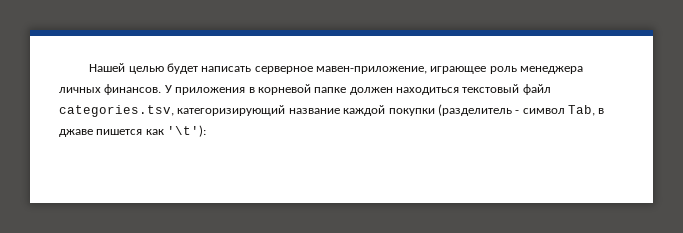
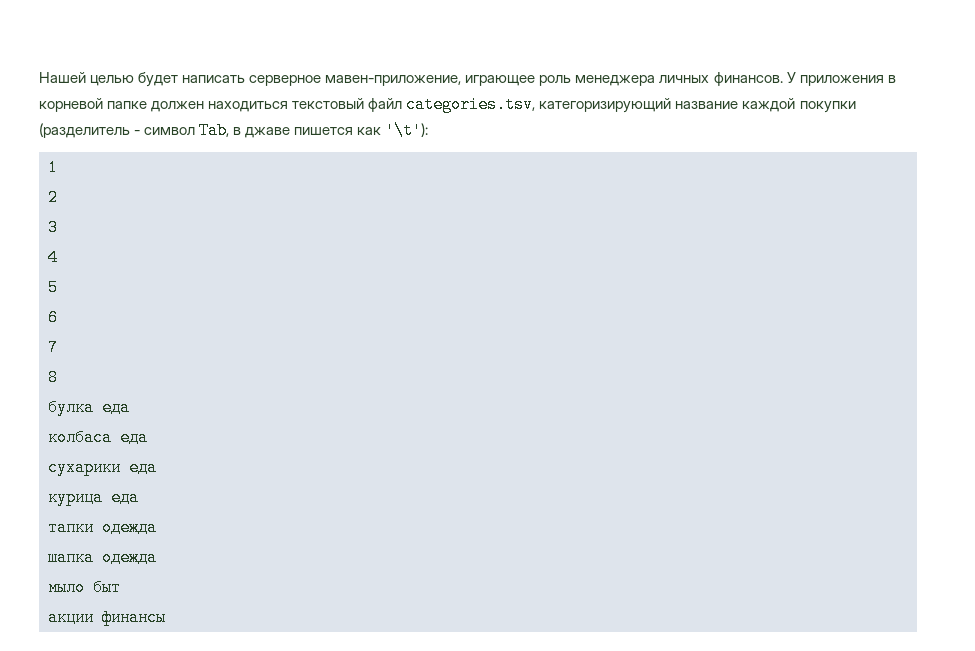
+ 1
+ 2
+ 3
+ 4
+ 5
+ 6
+ 7
+ 8
+ булка еда
+ колбаса еда
+ сухарики еда
+ курица еда
+ тапки одежда
+ шапка одежда
+ мыло быт
+ акции финансы

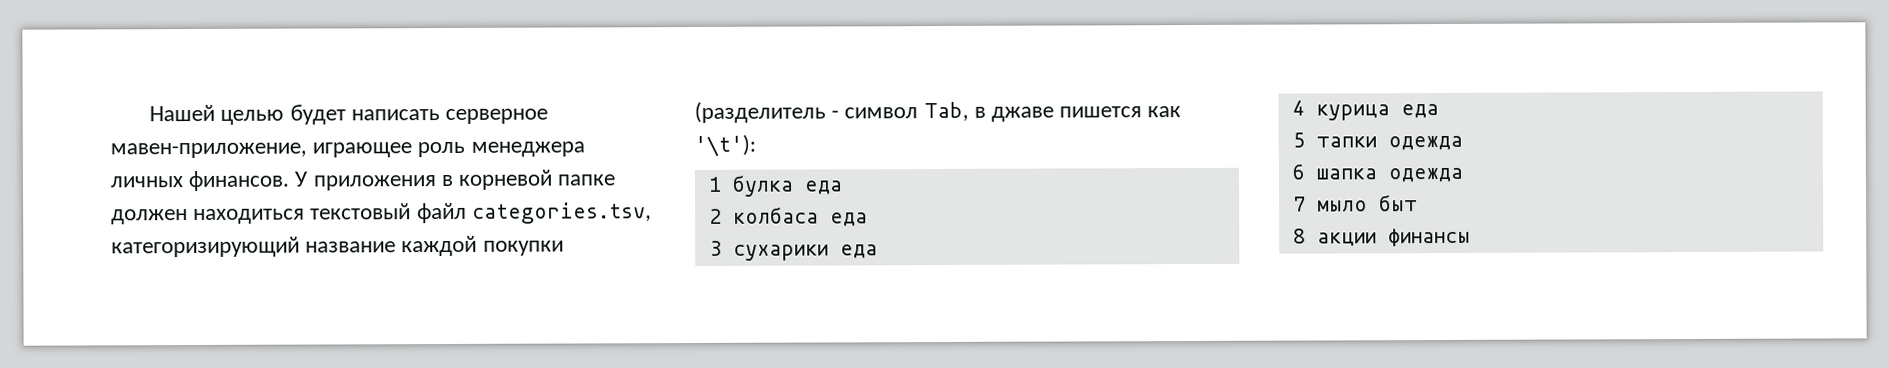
- 1
- 2
- 3
- 4
- 5
- 6
- 7
- 8
- булка еда
+ 1 булка еда
- колбаса еда
+ 2 колбаса еда
- сухарики еда
+ 3 сухарики еда
- курица еда
+ 4 курица еда
- тапки одежда
+ 5 тапки одежда
- шапка одежда
+ 6 шапка одежда
- мыло быт
+ 7 мыло быт
- акции финансы
+ 8 акции финансы

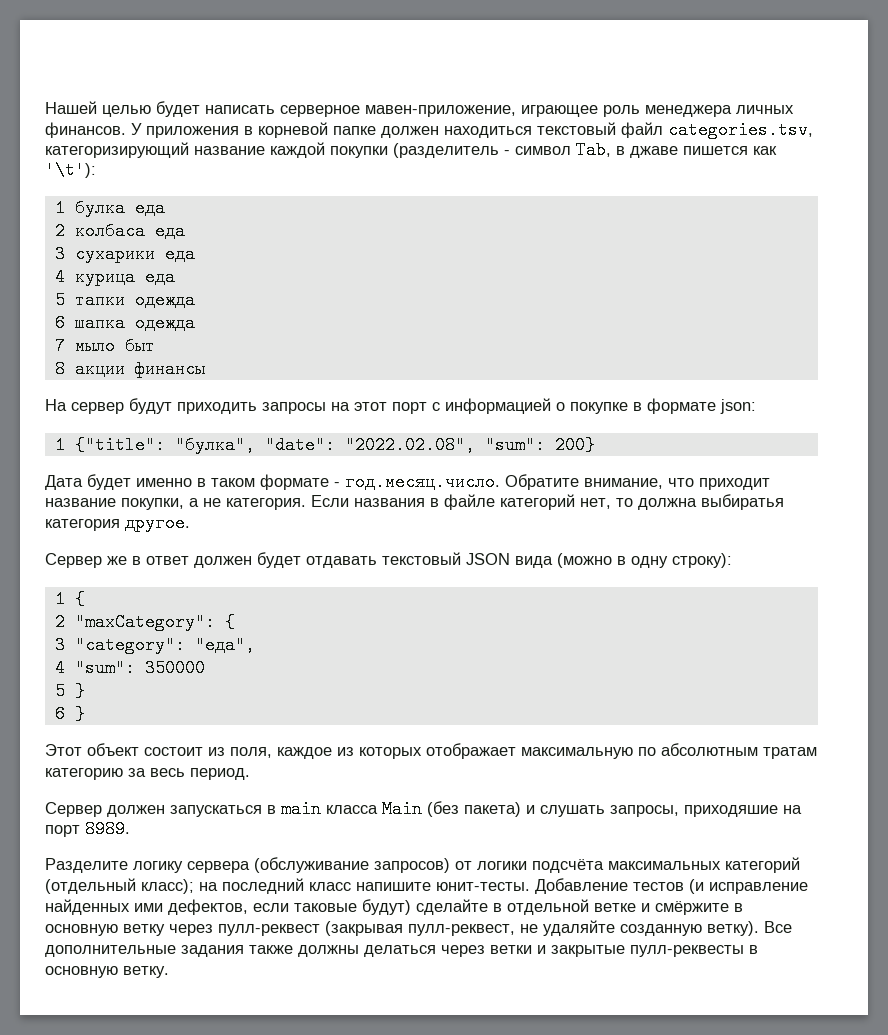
+ На сервер будут приходить запросы на этот порт с информацией о покупке в формате json:
+ 1 {"title": "булка", "date": "2022.02.08", "sum": 200}
+ Дата будет именно в таком формате - год.месяц.число. Обратите внимание, что приходит название покупки, а не категория. Если названия в файле категорий нет, то должна выбиратья категория другое.
+ Сервер же в ответ должен будет отдавать текстовый JSON вида (можно в одну строку):
+ 1 {
+ 2 "maxCategory": {
+ 3 "category": "еда",
+ 4 "sum": 350000
+ 5 }
+ 6 }
+ Этот объект состоит из поля, каждое из которых отображает максимальную по абсолютным тратам категорию за весь период.
+ Сервер должен запускаться в main класса Main (без пакета) и слушать запросы, приходяшие на порт 8989.
+ Разделите логику сервера (обслуживание запросов) от логики подсчёта максимальных категорий (отдельный класс); на последний класс напишите юнит-тесты. Добавление тестов (и исправление найденных ими дефектов, если таковые будут) сделайте в отдельной ветке и смёржите в основную ветку через пулл-реквест (закрывая пулл-реквест, не удаляйте созданную ветку). Все дополнительные задания также должны делаться через ветки и закрытые пулл-реквесты в основную ветку.

